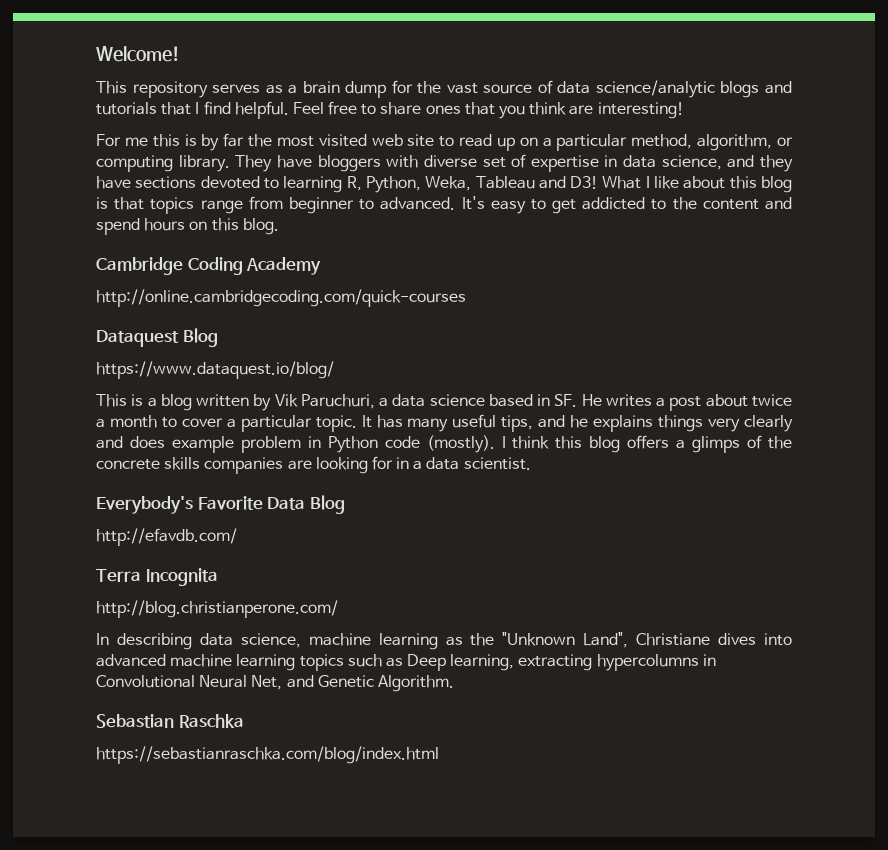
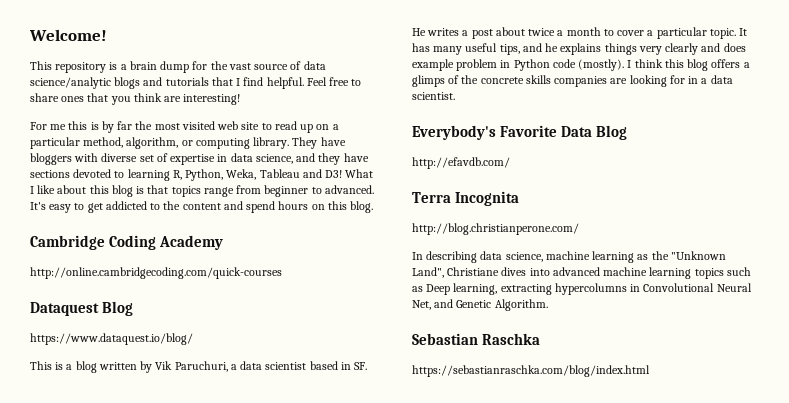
- This repository serves as a brain dump for the vast source of data science/analytic blogs and tutorials that I find helpful.
+ This repository is a brain dump for the vast source of data science/analytic blogs and tutorials that I find helpful.
- This is a blog written by Vik Paruchuri, a data science based in SF. He writes a post about twice a month to cover a particular topic.
+ This is a blog written by Vik Paruchuri, a data scientist based in SF. He writes a post about twice a month to cover a particular topic.

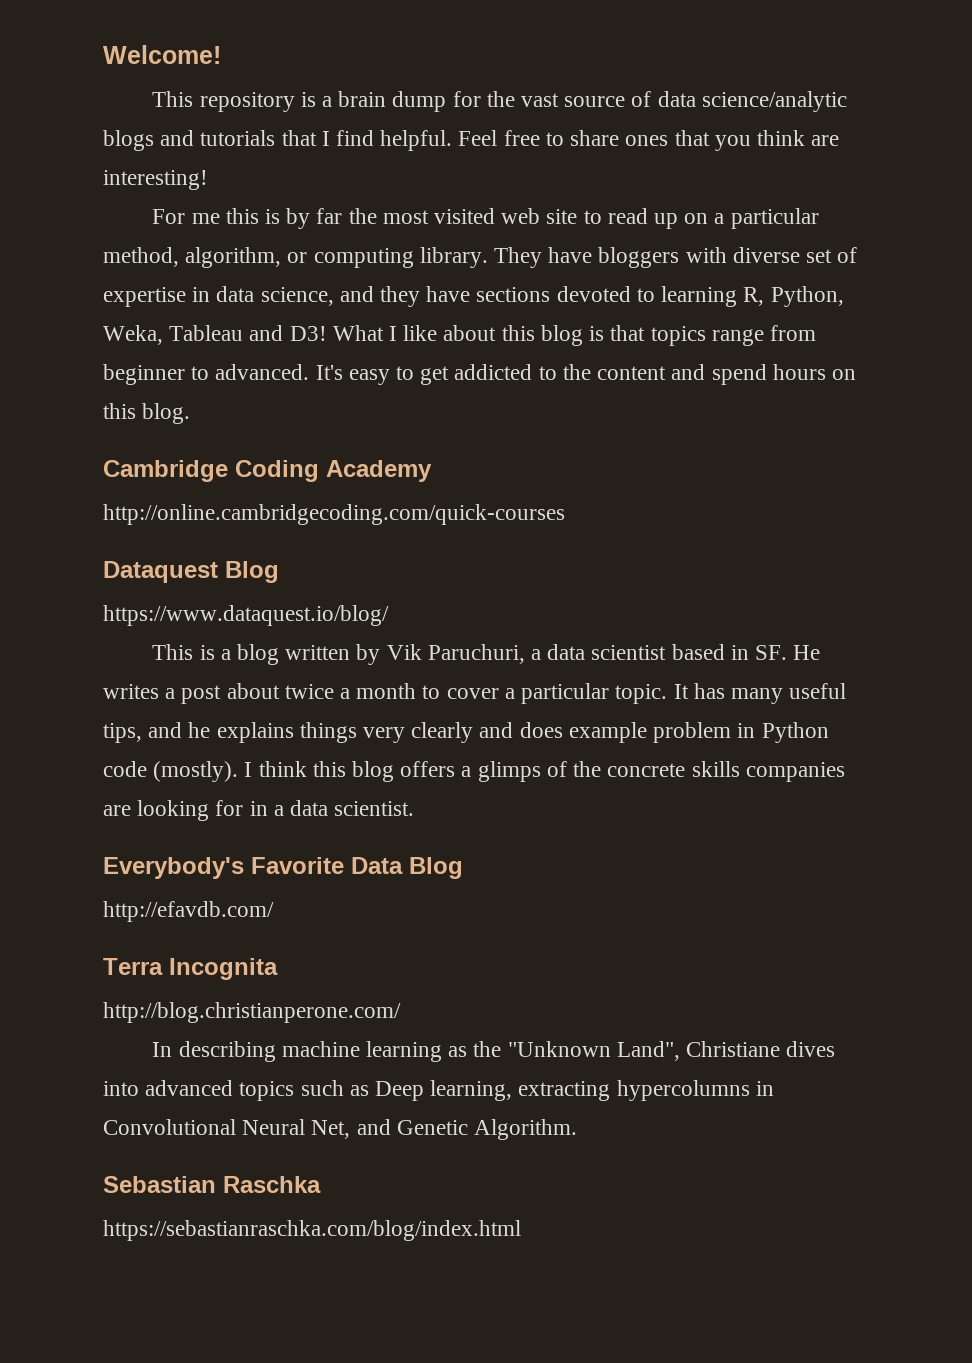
- In describing data science, machine learning as the "Unknown Land", Christiane dives into advanced machine learning topics such as Deep learning, extracting hypercolumns in Convolutional Neural Net, and Genetic Algorithm.
+ In describing machine learning as the "Unknown Land", Christiane dives into advanced topics such as Deep learning, extracting hypercolumns in Convolutional Neural Net, and Genetic Algorithm.

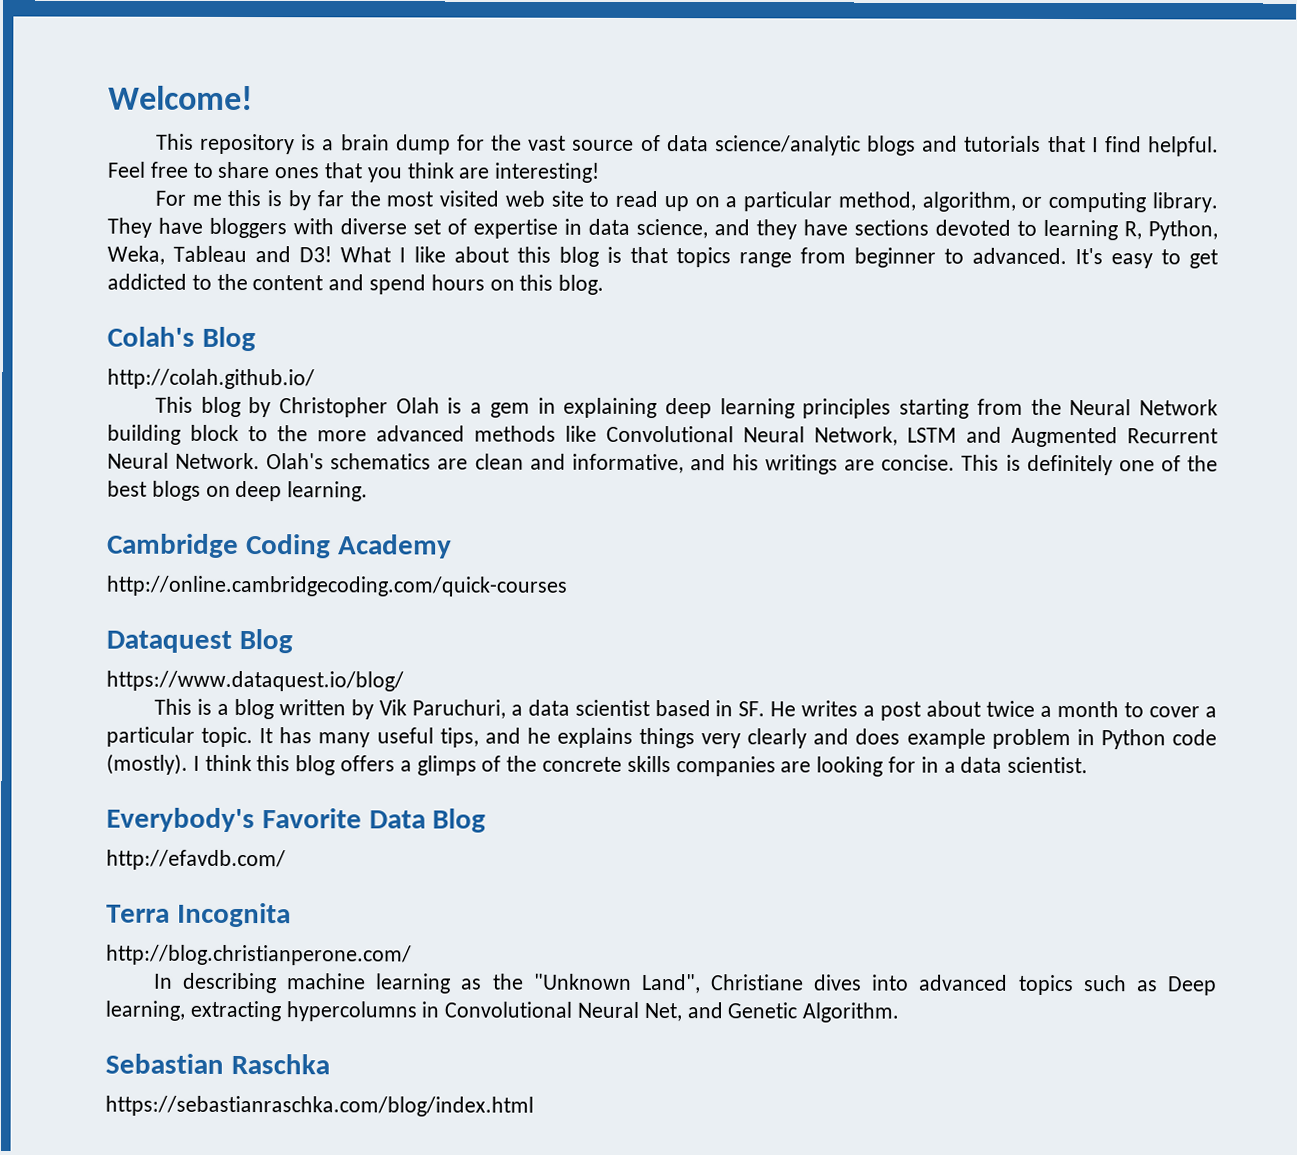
+ Colah's Blog
+ http://colah.github.io/
+ This blog by Christopher Olah is a gem in explaining deep learning principles starting from the Neural Network building block to the more advanced methods like Convolutional Neural Network, LSTM and Augmented Recurrent Neural Network. Olah's schematics are clean and informative, and his writings are concise. This is definitely one of the best blogs on deep learning.

